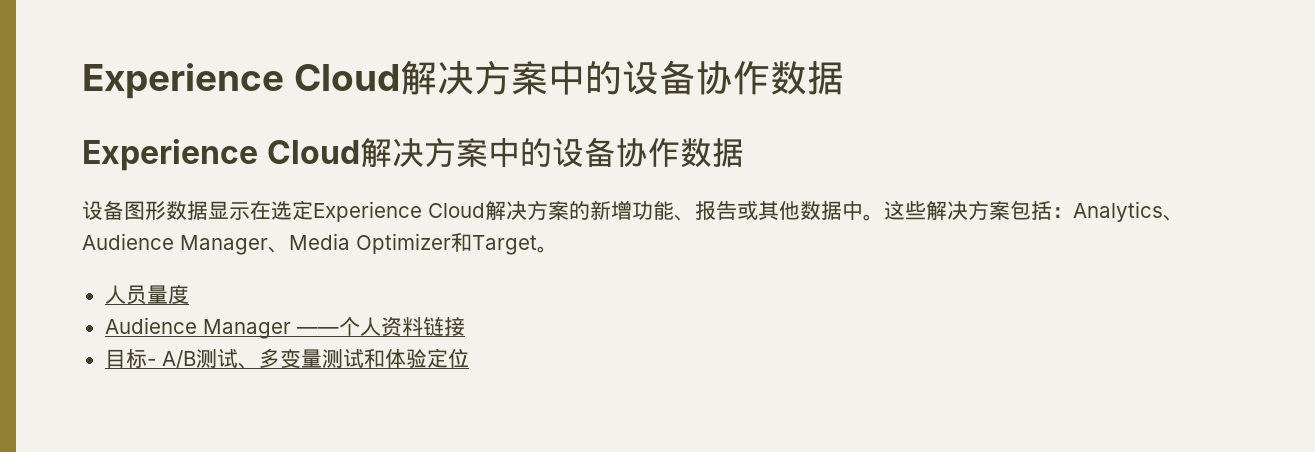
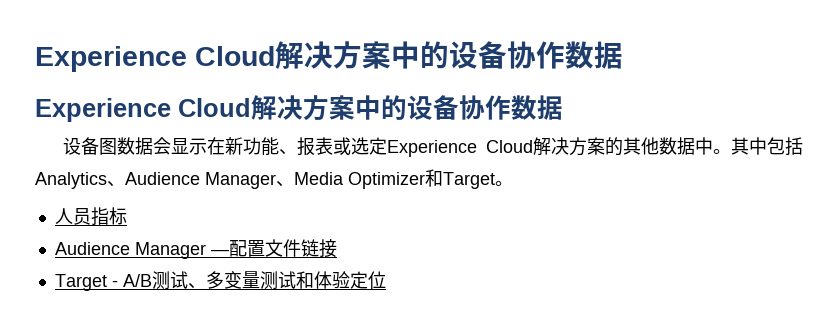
- 设备图形数据显示在选定Experience Cloud解决方案的新增功能、报告或其他数据中。这些解决方案包括：Analytics、Audience Manager、Media Optimizer和Target。
+ 设备图数据会显示在新功能、报表或选定Experience Cloud解决方案的其他数据中。其中包括Analytics、Audience Manager、Media Optimizer和Target。
- 人员量度
- Audience Manager ——个人资料链接
+ 人员指标
+ Audience Manager —配置文件链接
- 目标- A/B测试、多变量测试和体验定位
+ Target - A/B测试、多变量测试和体验定位

